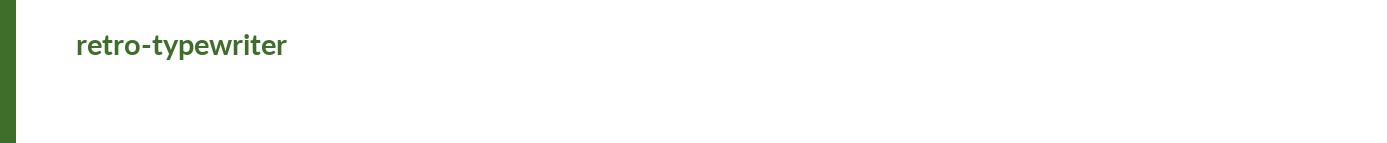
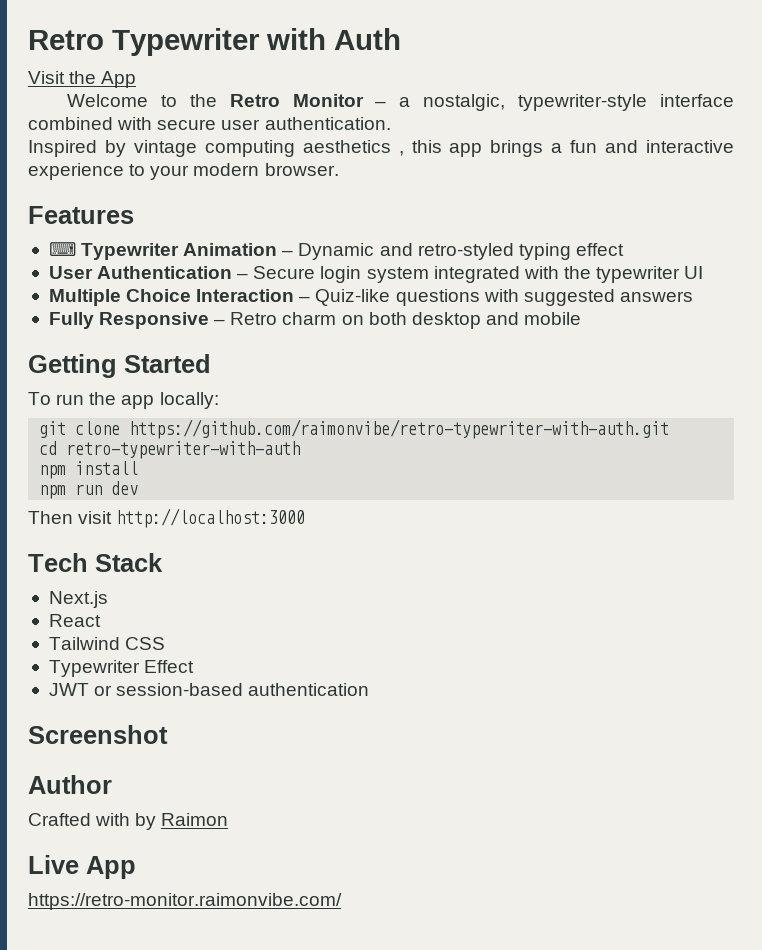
- retro-typewriter
+ Retro Typewriter with Auth
+ Visit the App
+ Welcome to the Retro Monitor – a nostalgic, typewriter-style interface combined with secure user authentication.
+ Inspired by vintage computing aesthetics , this app brings a fun and interactive experience to your modern browser.
+ Features
+ ⌨ Typewriter Animation – Dynamic and retro-styled typing effect
+ User Authentication – Secure login system integrated with the typewriter UI
+ Multiple Choice Interaction – Quiz-like questions with suggested answers
+ Fully Responsive – Retro charm on both desktop and mobile
+ Getting Started
+ To run the app locally:
+ git clone https://github.com/raimonvibe/retro-typewriter-with-auth.git
+ cd retro-typewriter-with-auth
+ npm install
+ npm run dev
+ Then visit http://localhost:3000
+ Tech Stack
+ Next.js
+ React
+ Tailwind CSS
+ Typewriter Effect
+ JWT or session-based authentication
+ Screenshot
+ Author
+ Crafted with by Raimon
+ Live App
+ https://retro-monitor.raimonvibe.com/

